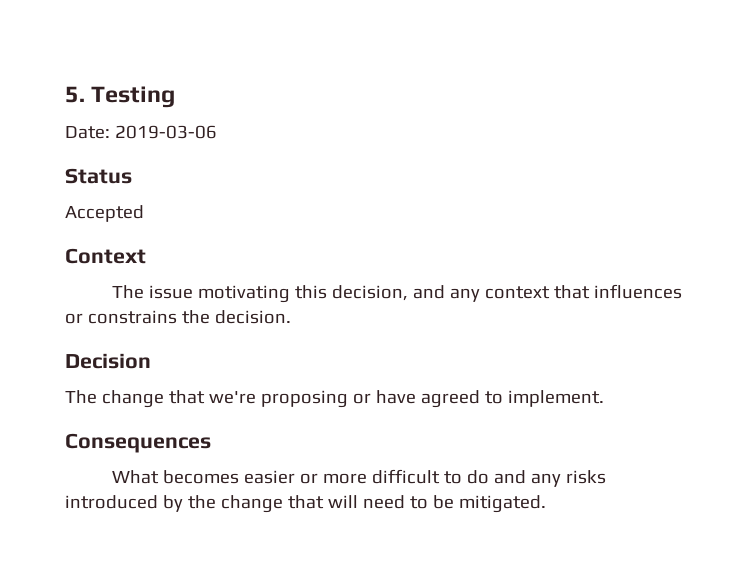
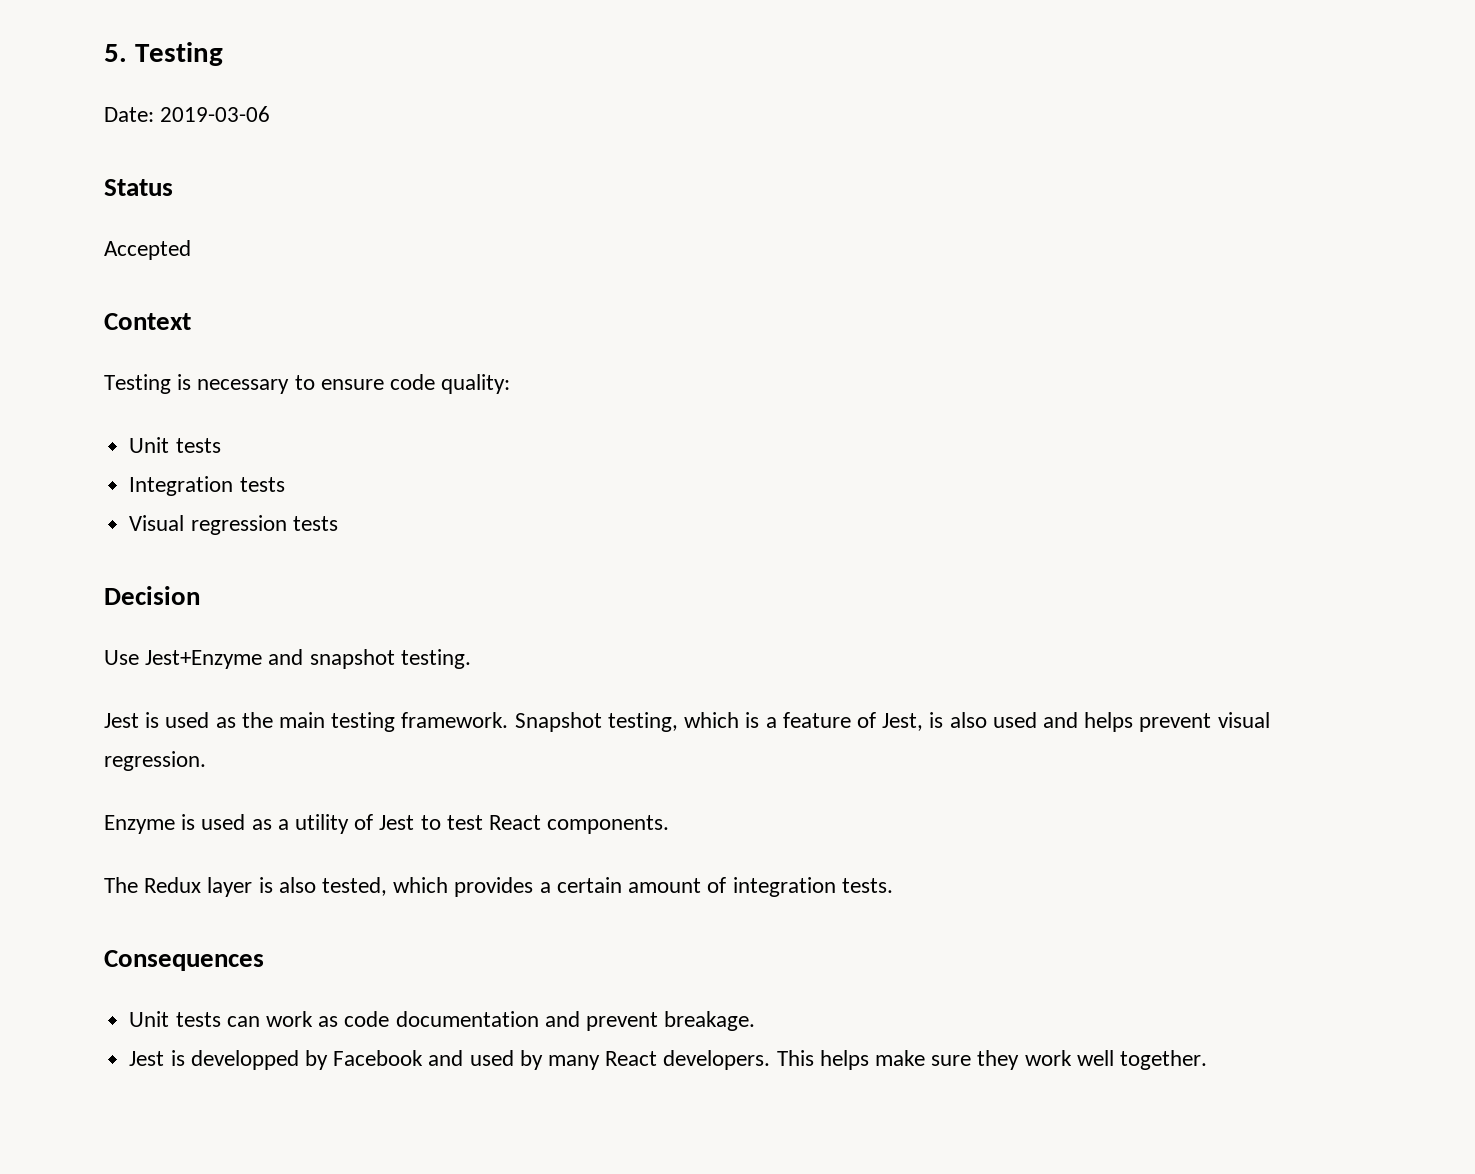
- The issue motivating this decision, and any context that influences or constrains the decision.
+ Testing is necessary to ensure code quality:
+ Unit tests
+ Integration tests
+ Visual regression tests
  Decision
- The change that we're proposing or have agreed to implement.
+ Use Jest+Enzyme and snapshot testing.
+ Jest is used as the main testing framework. Snapshot testing, which is a feature of Jest, is also used and helps prevent visual regression.
+ Enzyme is used as a utility of Jest to test React components.
+ The Redux layer is also tested, which provides a certain amount of integration tests.
  Consequences
- What becomes easier or more difficult to do and any risks introduced by the change that will need to be mitigated.
+ Unit tests can work as code documentation and prevent breakage.
+ Jest is developped by Facebook and used by many React developers. This helps make sure they work well together.

